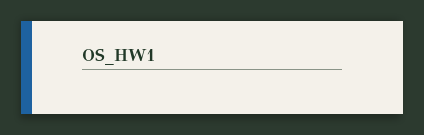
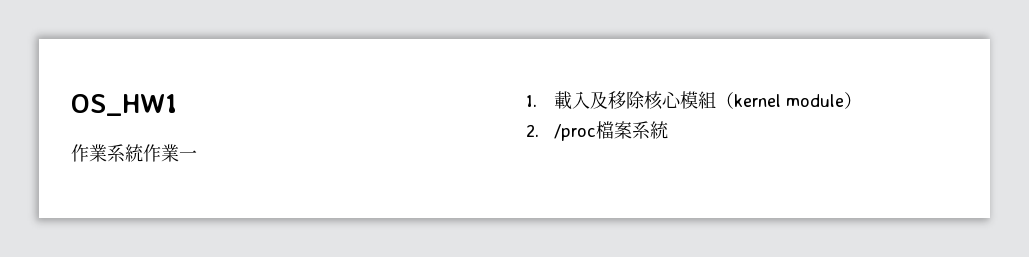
+ 作業系統作業一
+ 1.載入及移除核心模組（kernel module）
+ 2. /proc檔案系統

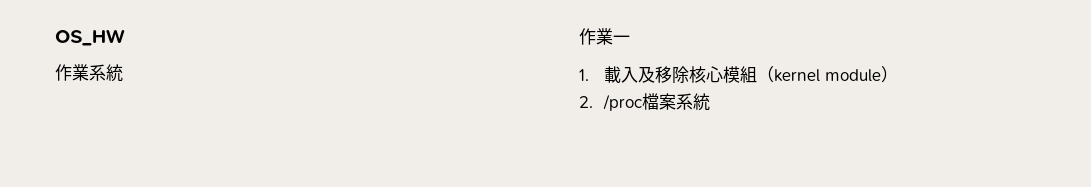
- OS_HW1
+ OS_HW
- 作業系統作業一
+ 作業系統
+ 作業一

